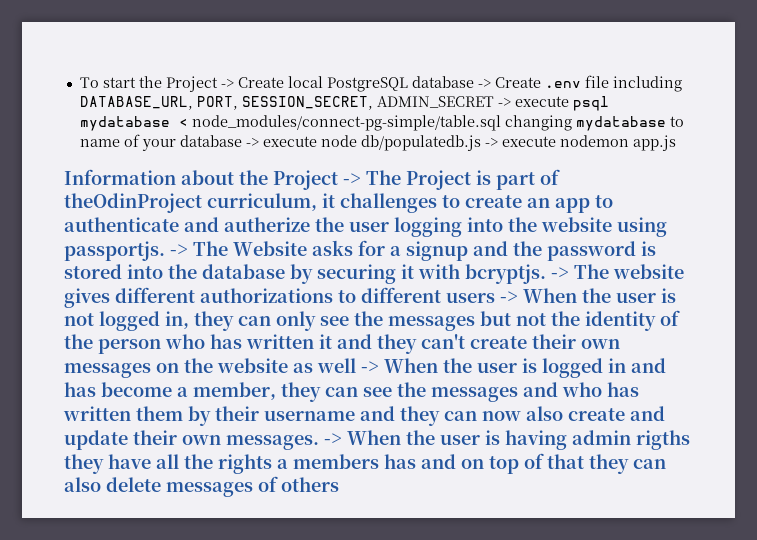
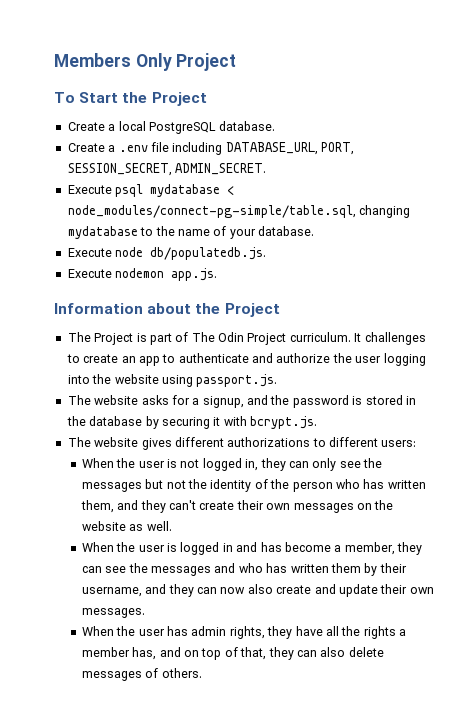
- To start the Project -> Create local PostgreSQL database -> Create .env file including DATABASE_URL, PORT, SESSION_SECRET, ADMIN_SECRET -> execute psql mydatabase < node_modules/connect-pg-simple/table.sql changing mydatabase to name of your database -> execute node db/populatedb.js -> execute nodemon app.js
+ Members Only Project
+ To Start the Project
+ Create a local PostgreSQL database.
+ Create a .env file including DATABASE_URL, PORT, SESSION_SECRET, ADMIN_SECRET.
+ Execute psql mydatabase < node_modules/connect-pg-simple/table.sql, changing mydatabase to the name of your database.
+ Execute node db/populatedb.js.
+ Execute nodemon app.js.
- Information about the Project -> The Project is part of theOdinProject curriculum, it challenges to create an app to authenticate and autherize the user logging into the website using passportjs. -> The Website asks for a signup and the password is stored into the database by securing it with bcryptjs. -> The website gives different authorizations to different users -> When the user is not logged in, they can only see the messages but not the identity of the person who has written it and they can't create their own messages on the website as well -> When the user is logged in and has become a member, they can see the messages and who has written them by their username and they can now also create and update their own messages. -> When the user is having admin rigths they have all the rights a members has and on top of that they can also delete messages of others
+ Information about the Project
+ The Project is part of The Odin Project curriculum. It challenges to create an app to authenticate and authorize the user logging into the website using passport.js.
+ The website asks for a signup, and the password is stored in the database by securing it with bcrypt.js.
+ The website gives different authorizations to different users:
+ When the user is not logged in, they can only see the messages but not the identity of the person who has written them, and they can't create their own messages on the website as well.
+ When the user is logged in and has become a member, they can see the messages and who has written them by their username, and they can now also create and update their own messages.
+ When the user has admin rights, they have all the rights a member has, and on top of that, they can also delete messages of others.

